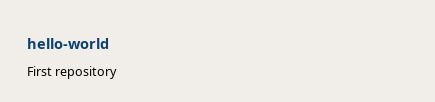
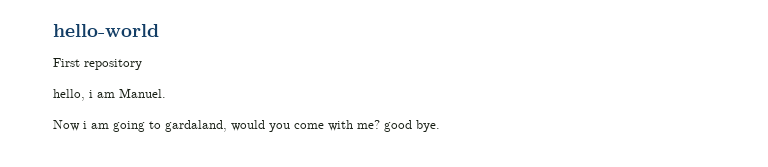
+ hello, i am Manuel.
+ Now i am going to gardaland, would you come with me? good bye.

